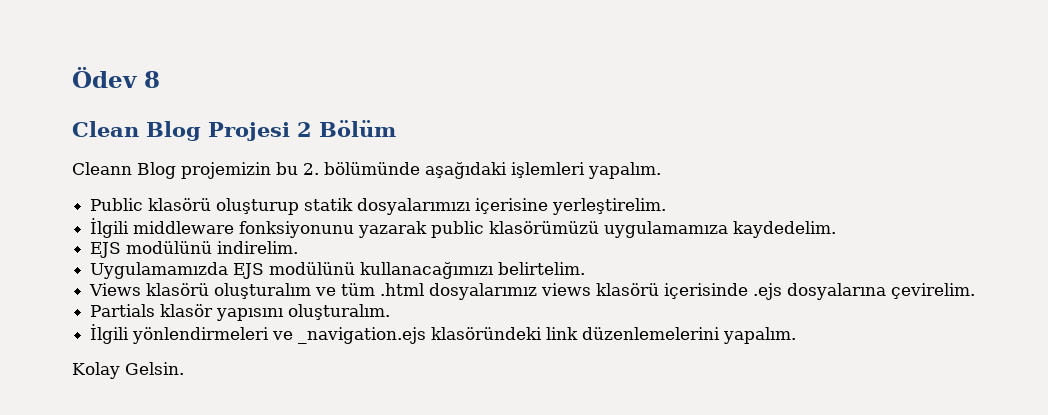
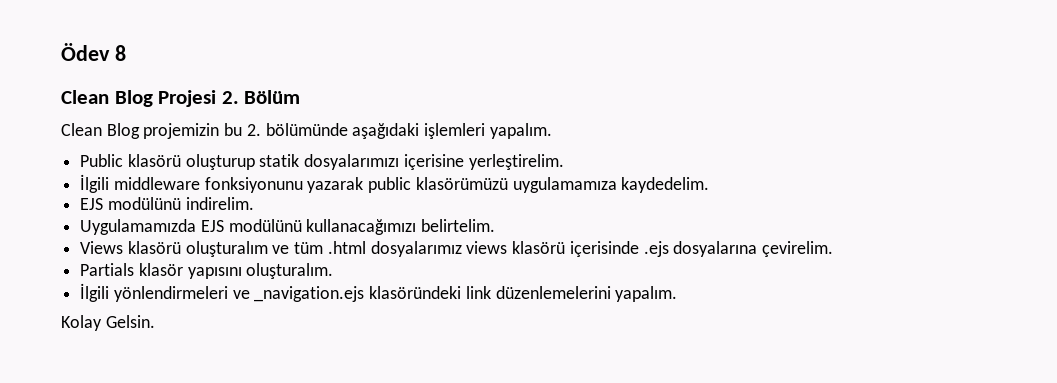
- Clean Blog Projesi 2 Bölüm
+ Clean Blog Projesi 2. Bölüm
- Cleann Blog projemizin bu 2. bölümünde aşağıdaki işlemleri yapalım.
+ Clean Blog projemizin bu 2. bölümünde aşağıdaki işlemleri yapalım.

